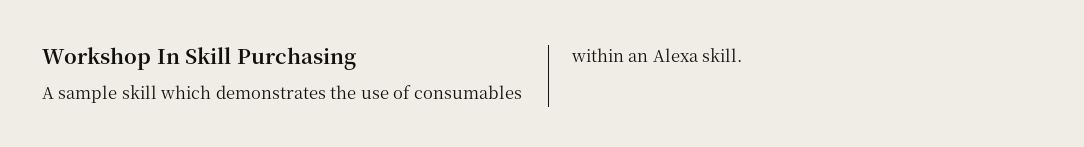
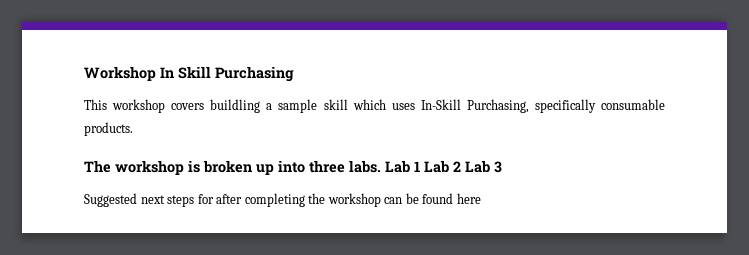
- A sample skill which demonstrates the use of consumables within an Alexa skill.
+ This workshop covers buildling a sample skill which uses In-Skill Purchasing, specifically consumable products.
+ The workshop is broken up into three labs. Lab 1 Lab 2 Lab 3
+ Suggested next steps for after completing the workshop can be found here

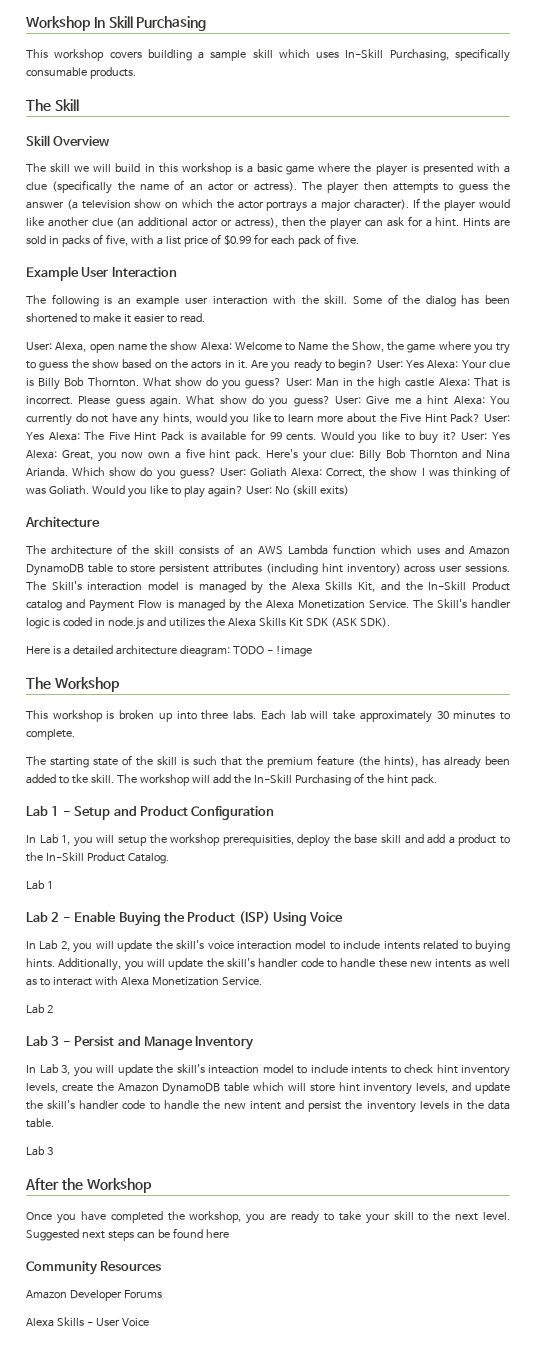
- The workshop is broken up into three labs.
+ The Skill
+ Skill Overview
+ The skill we will build in this workshop is a basic game where the player is presented with a clue (specifically the name of an actor or actress). The player then attempts to guess the answer (a television show on which the actor portrays a major character). If the player would like another clue (an additional actor or actress), then the player can ask for a hint. Hints are sold in packs of five, with a list price of $0.99 for each pack of five.
+ Example User Interaction
+ The following is an example user interaction with the skill. Some of the dialog has been shortened to make it easier to read.
+ User: Alexa, open name the show Alexa: Welcome to Name the Show, the game where you try to guess the show based on the actors in it. Are you ready to begin? User: Yes Alexa: Your clue is Billy Bob Thornton. What show do you guess? User: Man in the high castle Alexa: That is incorrect. Please guess again. What show do you guess? User: Give me a hint Alexa: You currently do not have any hints, would you like to learn more about the Five Hint Pack? User: Yes Alexa: The Five Hint Pack is available for 99 cents. Would you like to buy it? User: Yes Alexa: Great, you now own a five hint pack. Here's your clue: Billy Bob Thornton and Nina Arianda. Which show do you guess? User: Goliath Alexa: Correct, the show I was thinking of was Goliath. Would you like to play again? User: No (skill exits)
+ Architecture
+ The architecture of the skill consists of an AWS Lambda function which uses and Amazon DynamoDB table to store persistent attributes (including hint inventory) across user sessions. The Skill's interaction model is managed by the Alexa Skills Kit, and the In-Skill Product catalog and Payment Flow is managed by the Alexa Monetization Service. The Skill's handler logic is coded in node.js and utilizes the Alexa Skills Kit SDK (ASK SDK).
+ Here is a detailed architecture dieagram: TODO - !image
+ The Workshop
+ This workshop is broken up into three labs.
- Lab 1 Lab 2 Lab 3
- Suggested next steps for after completing the workshop can be found here
+ Each lab will take approximately 30 minutes to complete.
+ The starting state of the skill is such that the premium feature (the hints), has already been added to tke skill. The workshop will add the In-Skill Purchasing of the hint pack.
+ Lab 1 - Setup and Product Configuration
+ In Lab 1, you will setup the workshop prerequisities, deploy the base skill and add a product to the In-Skill Product Catalog.
+ Lab 1
+ Lab 2 - Enable Buying the Product (ISP) Using Voice
+ In Lab 2, you will update the skill's voice interaction model to include intents related to buying hints. Additionally, you will update the skill's handler code to handle these new intents as well as to interact with Alexa Monetization Service.
+ Lab 2
+ Lab 3 - Persist and Manage Inventory
+ In Lab 3, you will update the skill's inteaction model to include intents to check hint inventory levels, create the Amazon DynamoDB table which will store hint inventory levels, and update the skill's handler code to handle the new intent and persist the inventory levels in the data table.
+ Lab 3
+ After the Workshop
+ Once you have completed the workshop, you are ready to take your skill to the next level. Suggested next steps can be found here
+ Community Resources
+ Amazon Developer Forums
+ Alexa Skills - User Voice

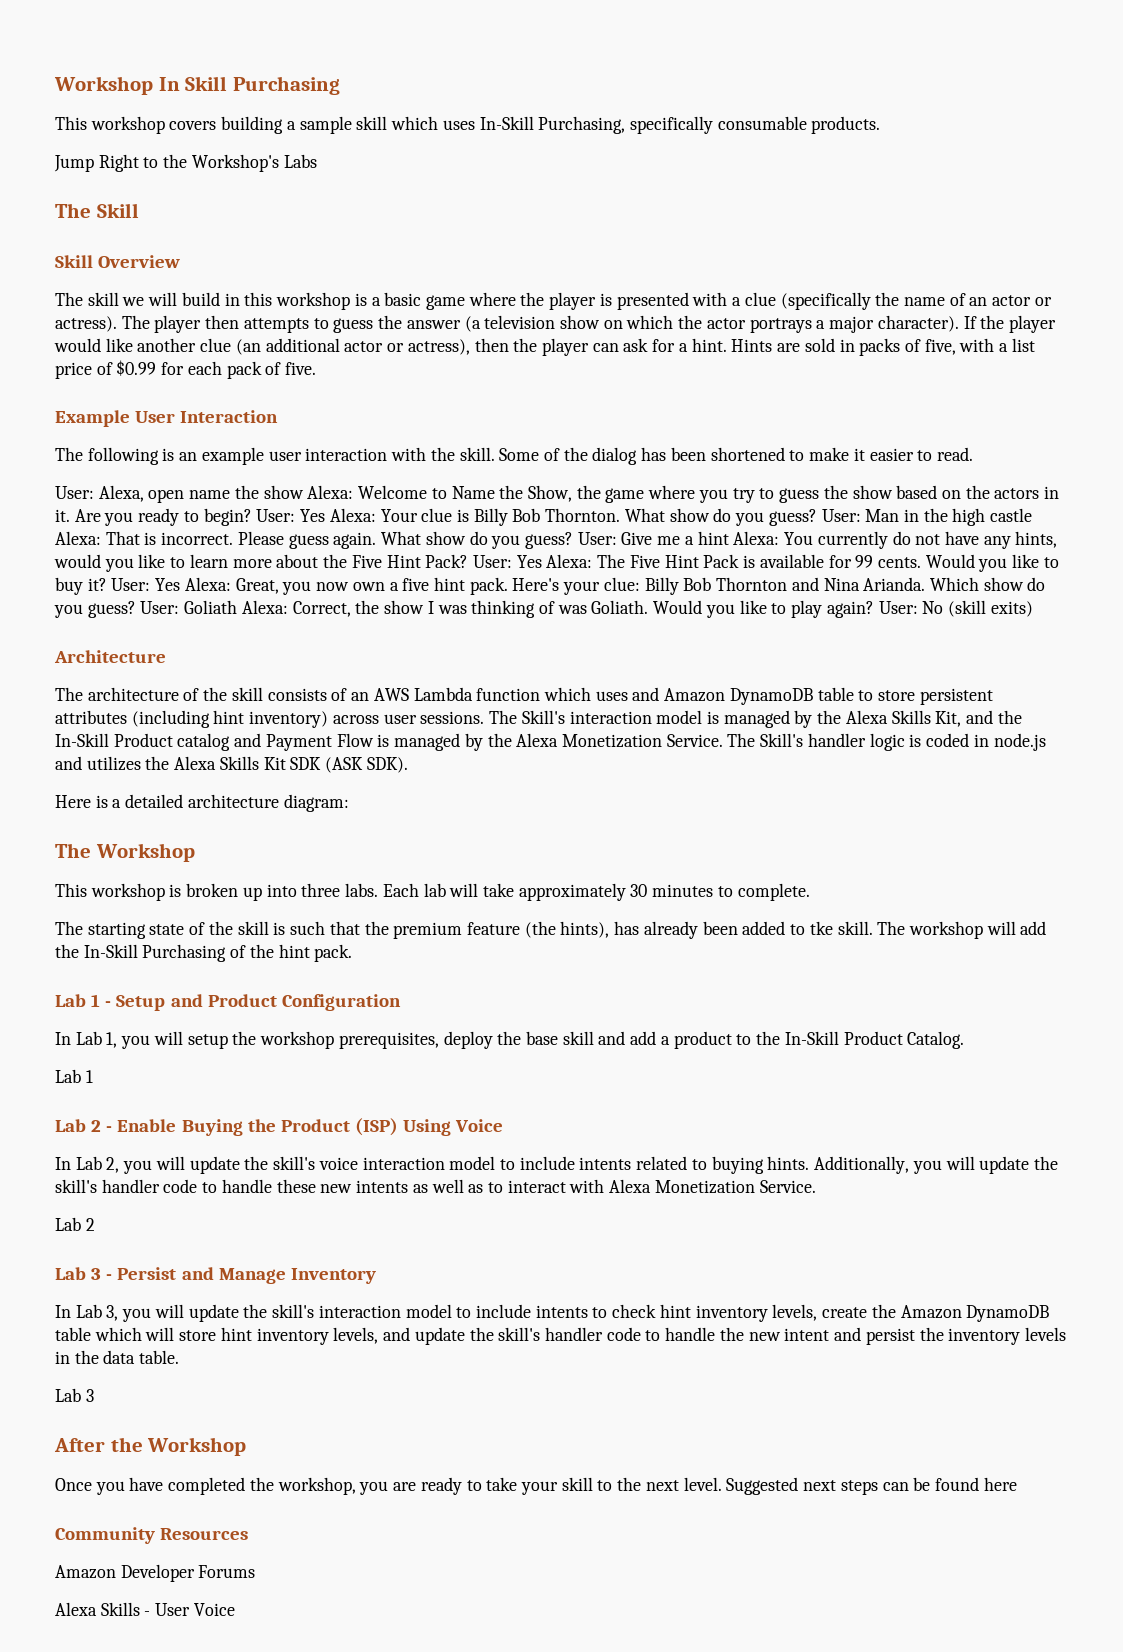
- This workshop covers buildling a sample skill which uses In-Skill Purchasing, specifically consumable products.
+ This workshop covers building a sample skill which uses In-Skill Purchasing, specifically consumable products.
+ Jump Right to the Workshop's Labs
- Here is a detailed architecture dieagram: TODO - !image
+ Here is a detailed architecture diagram:
- In Lab 1, you will setup the workshop prerequisities, deploy the base skill and add a product to the In-Skill Product Catalog.
+ In Lab 1, you will setup the workshop prerequisites, deploy the base skill and add a product to the In-Skill Product Catalog.
- In Lab 3, you will update the skill's inteaction model to include intents to check hint inventory levels, create the Amazon DynamoDB table which will store hint inventory levels, and update the skill's handler code to handle the new intent and persist the inventory levels in the data table.
+ In Lab 3, you will update the skill's interaction model to include intents to check hint inventory levels, create the Amazon DynamoDB table which will store hint inventory levels, and update the skill's handler code to handle the new intent and persist the inventory levels in the data table.

